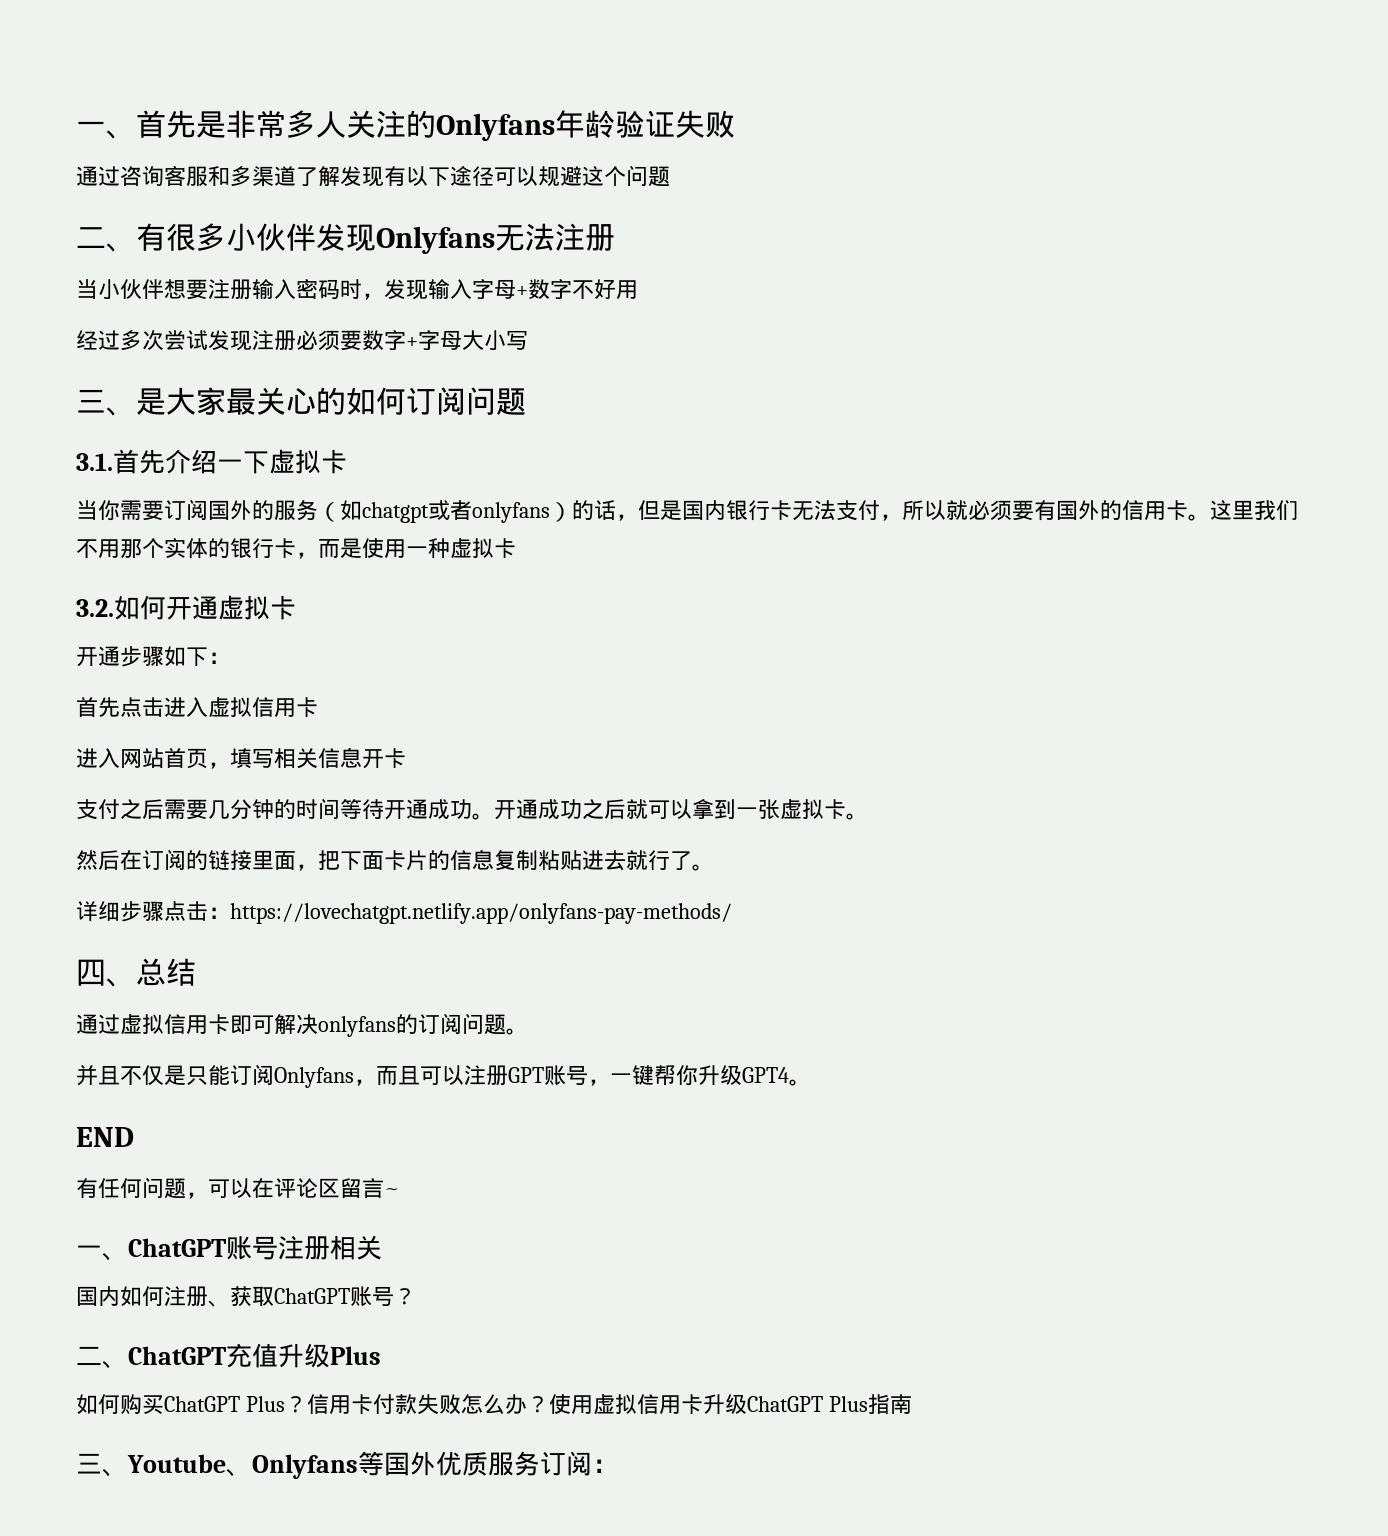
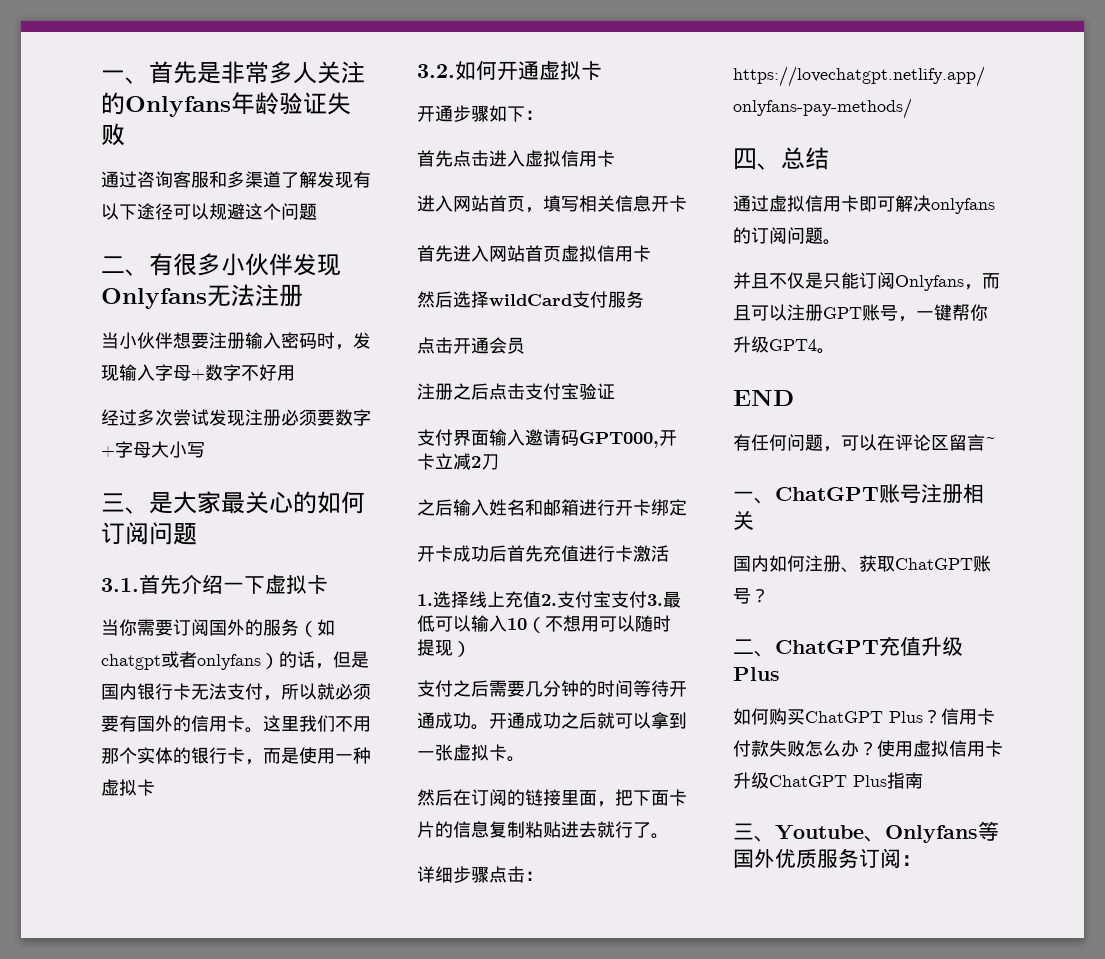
+ 首先进入网站首页虚拟信用卡
+ 然后选择wildCard支付服务
+ 点击开通会员
+ 注册之后点击支付宝验证
+ 支付界面输入邀请码GPT000,开卡立减2刀
+ 之后输入姓名和邮箱进行开卡绑定
+ 开卡成功后首先充值进行卡激活
+ 1.选择线上充值2.支付宝支付3.最低可以输入10（不想用可以随时提现）

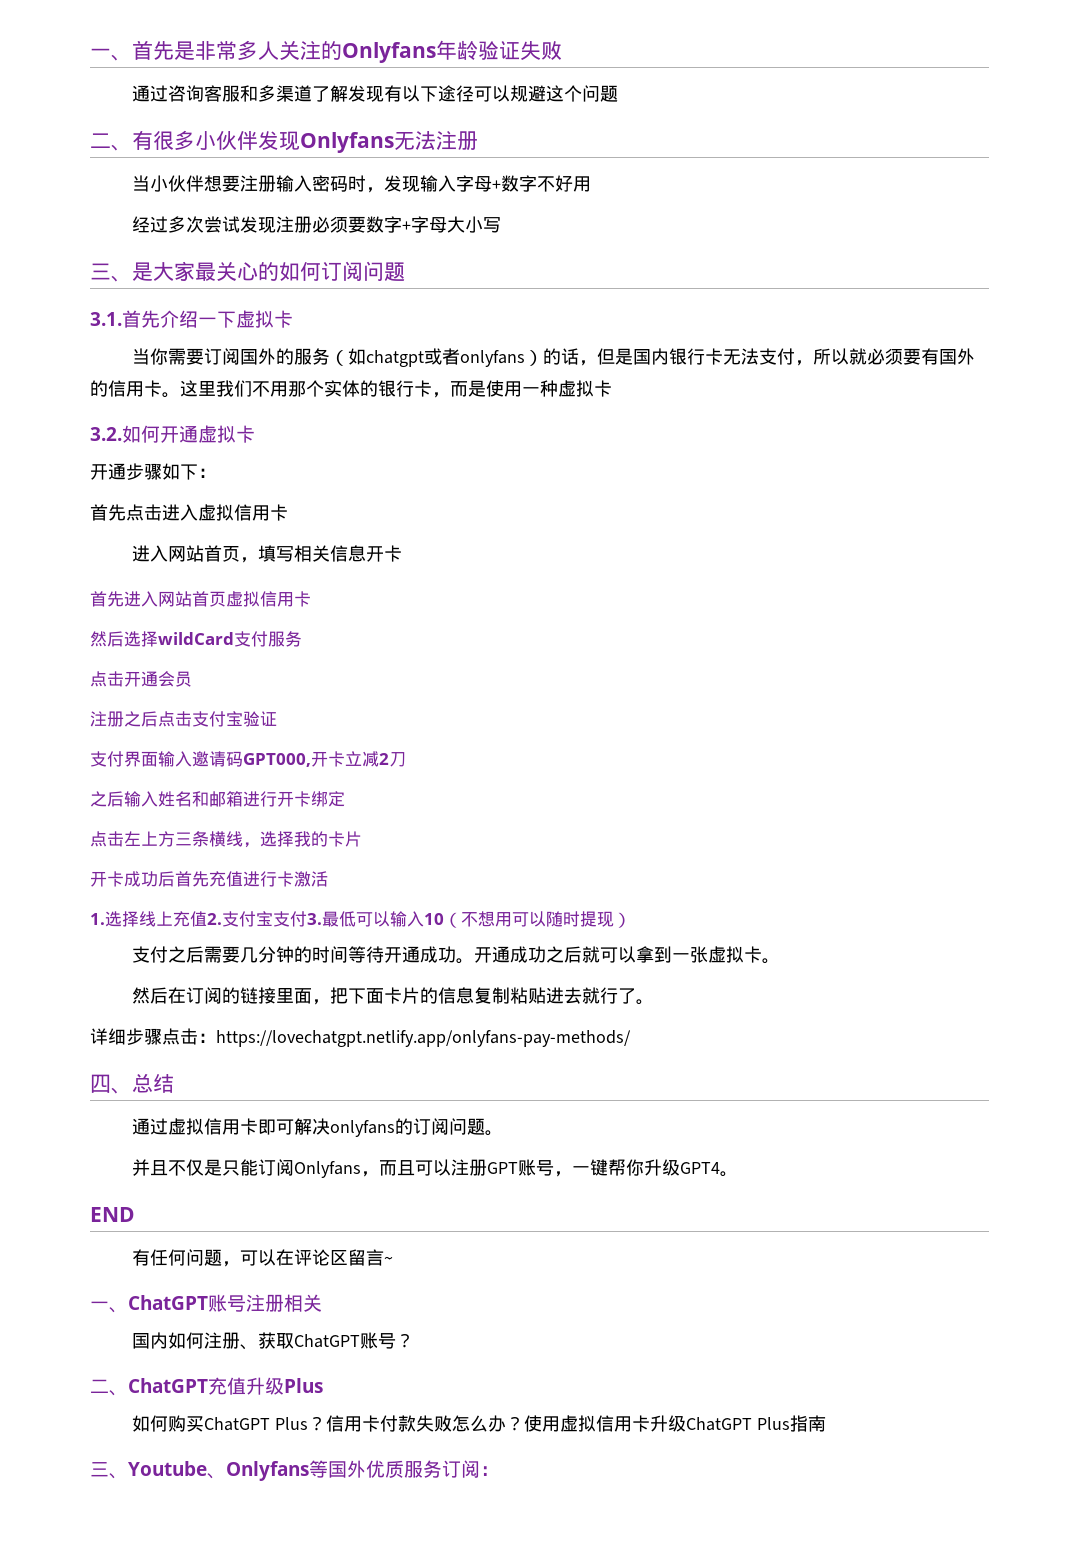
+ 点击左上方三条横线，选择我的卡片

